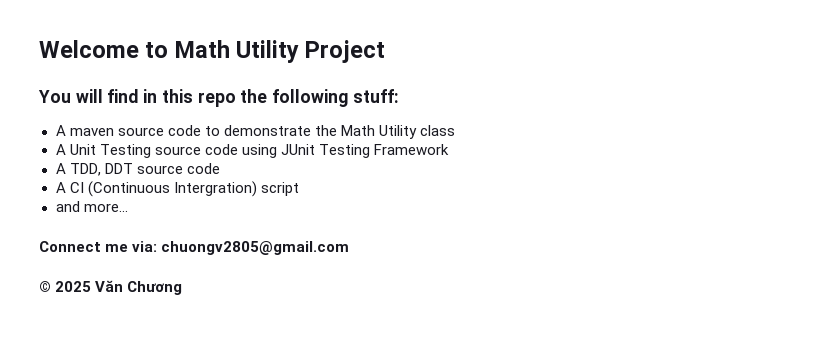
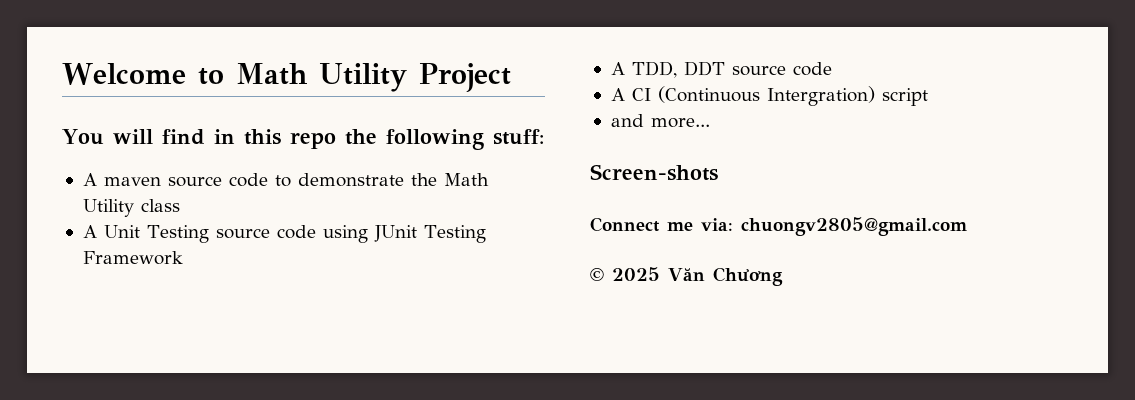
+ Screen-shots

